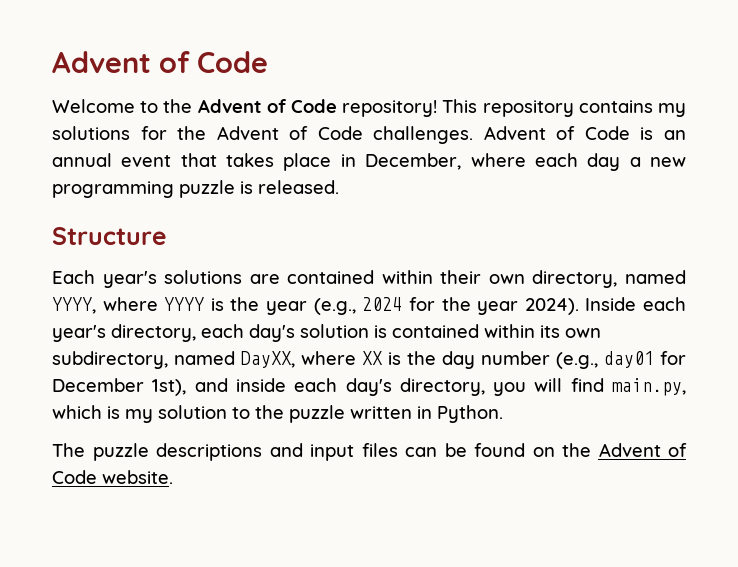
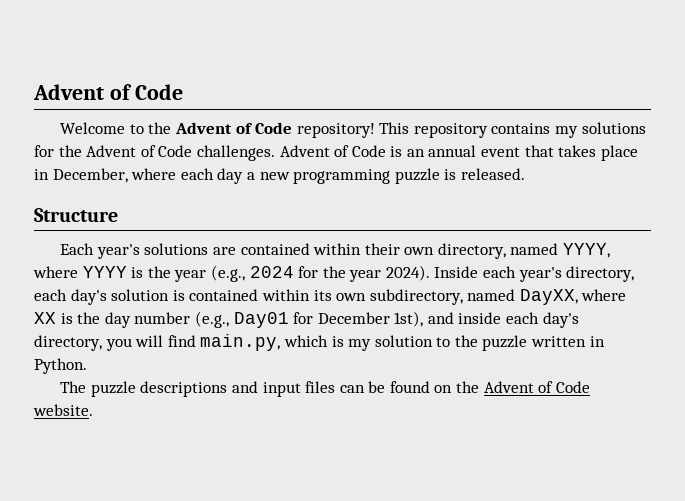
- Inside each year's directory, each day's solution is contained within its own subdirectory, named DayXX, where XX is the day number (e.g., day01 for December 1st), and inside each day's directory, you will find main.py, which is my solution to the puzzle written in Python.
+ Inside each year's directory, each day's solution is contained within its own subdirectory, named DayXX, where XX is the day number (e.g., Day01 for December 1st), and inside each day's directory, you will find main.py, which is my solution to the puzzle written in Python.

